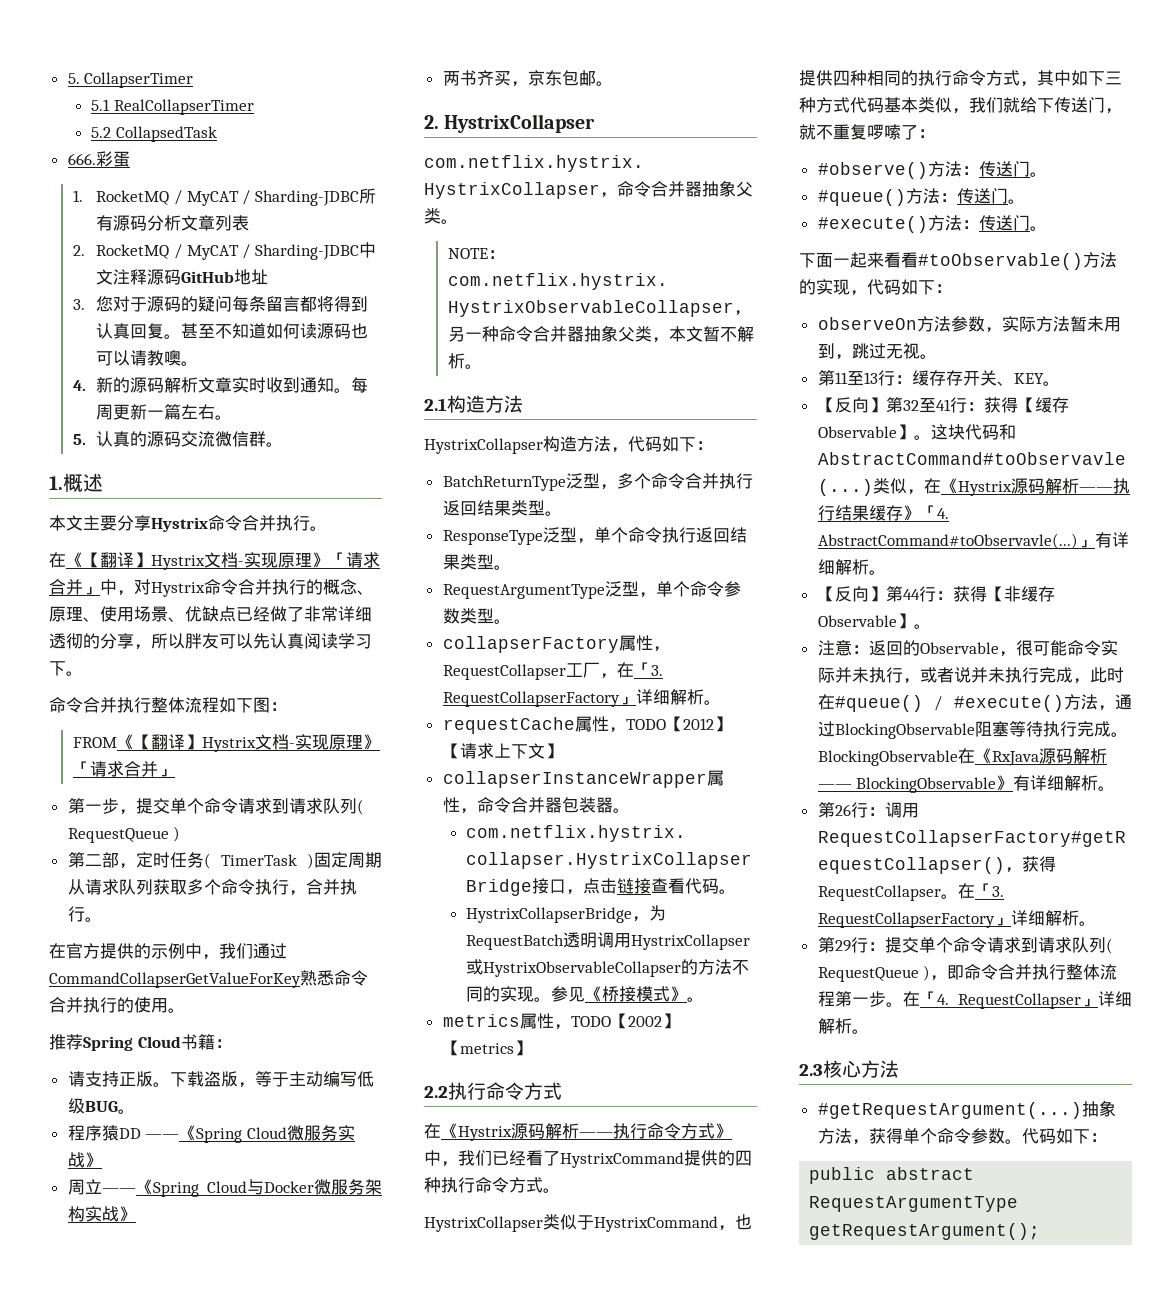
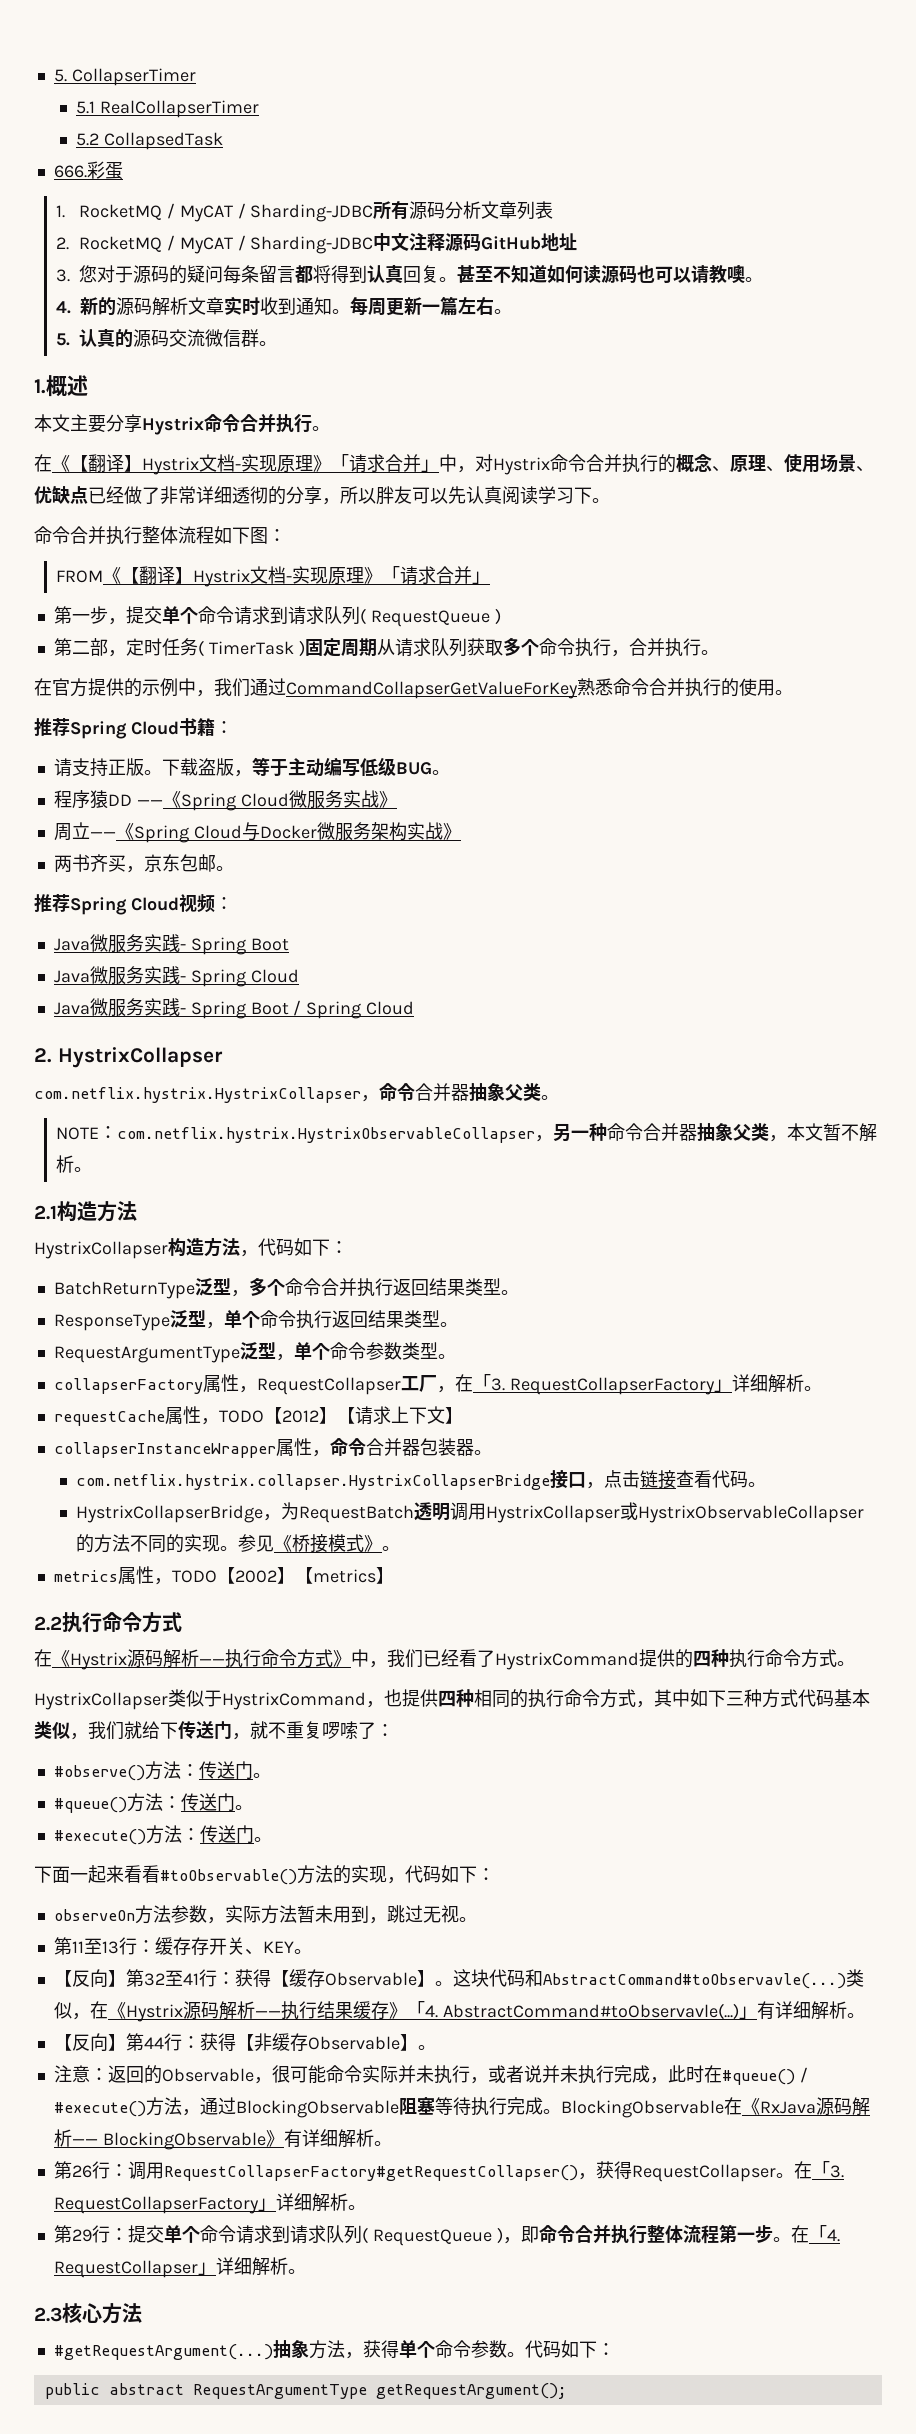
+ 推荐Spring Cloud视频：
+ Java微服务实践- Spring Boot
+ Java微服务实践- Spring Cloud
+ Java微服务实践- Spring Boot / Spring Cloud

